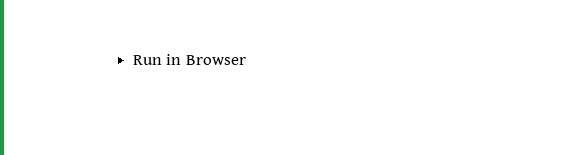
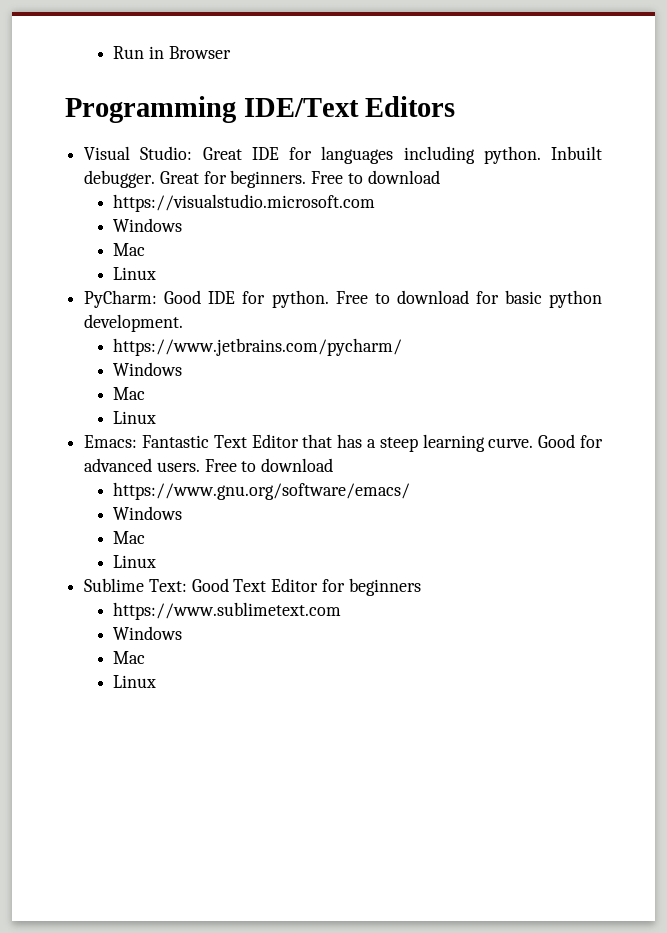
+ Programming IDE/Text Editors
+ Visual Studio: Great IDE for languages including python. Inbuilt debugger. Great for beginners. Free to download
+ https://visualstudio.microsoft.com
+ Windows
+ Mac
+ Linux
+ PyCharm: Good IDE for python. Free to download for basic python development.
+ https://www.jetbrains.com/pycharm/
+ Windows
+ Mac
+ Linux
+ Emacs: Fantastic Text Editor that has a steep learning curve. Good for advanced users. Free to download
+ https://www.gnu.org/software/emacs/
+ Windows
+ Mac
+ Linux
+ Sublime Text: Good Text Editor for beginners
+ https://www.sublimetext.com
+ Windows
+ Mac
+ Linux

